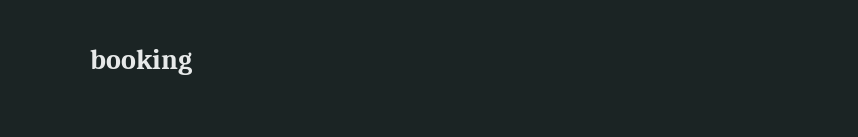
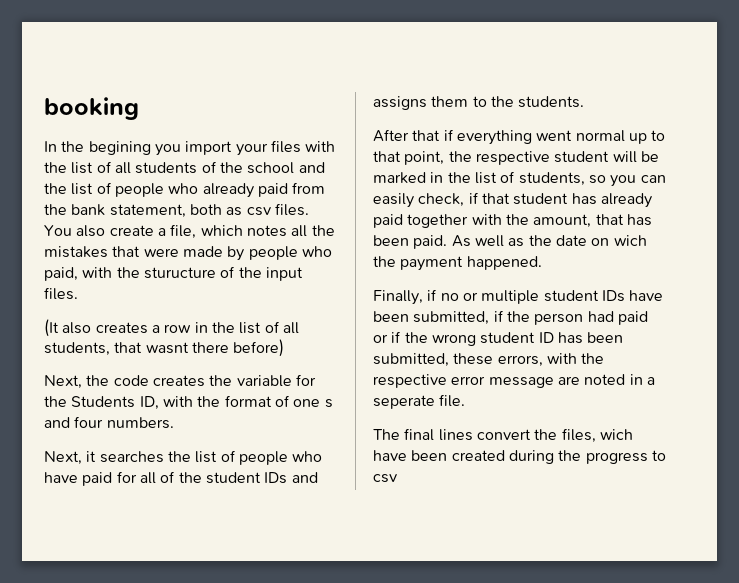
+ In the begining you import your files with the list of all students of the school and the list of people who already paid from the bank statement, both as csv files. You also create a file, which notes all the mistakes that were made by people who paid, with the sturucture of the input files.
+ (It also creates a row in the list of all students, that wasnt there before)
+ Next, the code creates the variable for the Students ID, with the format of one s and four numbers.
+ Next, it searches the list of people who have paid for all of the student IDs and assigns them to the students.
+ After that if everything went normal up to that point, the respective student will be marked in the list of students, so you can easily check, if that student has already paid together with the amount, that has been paid. As well as the date on wich the payment happened.
+ Finally, if no or multiple student IDs have been submitted, if the person had paid or if the wrong student ID has been submitted, these errors, with the respective error message are noted in a seperate file.
+ The final lines convert the files, wich have been created during the progress to csv

